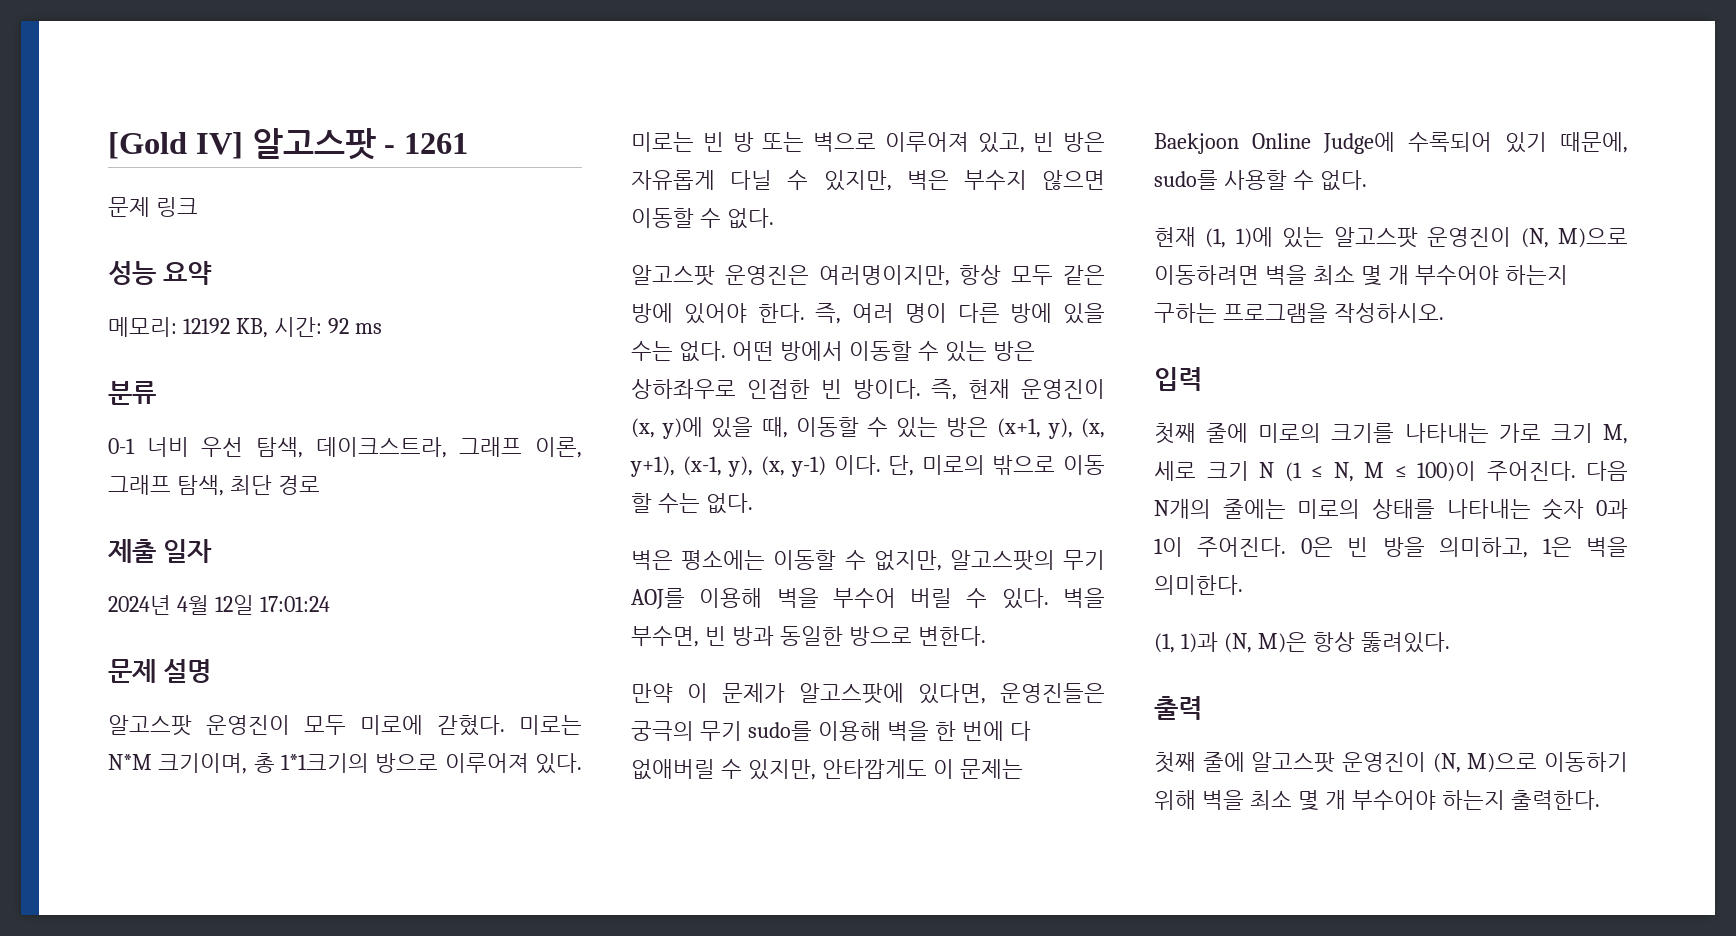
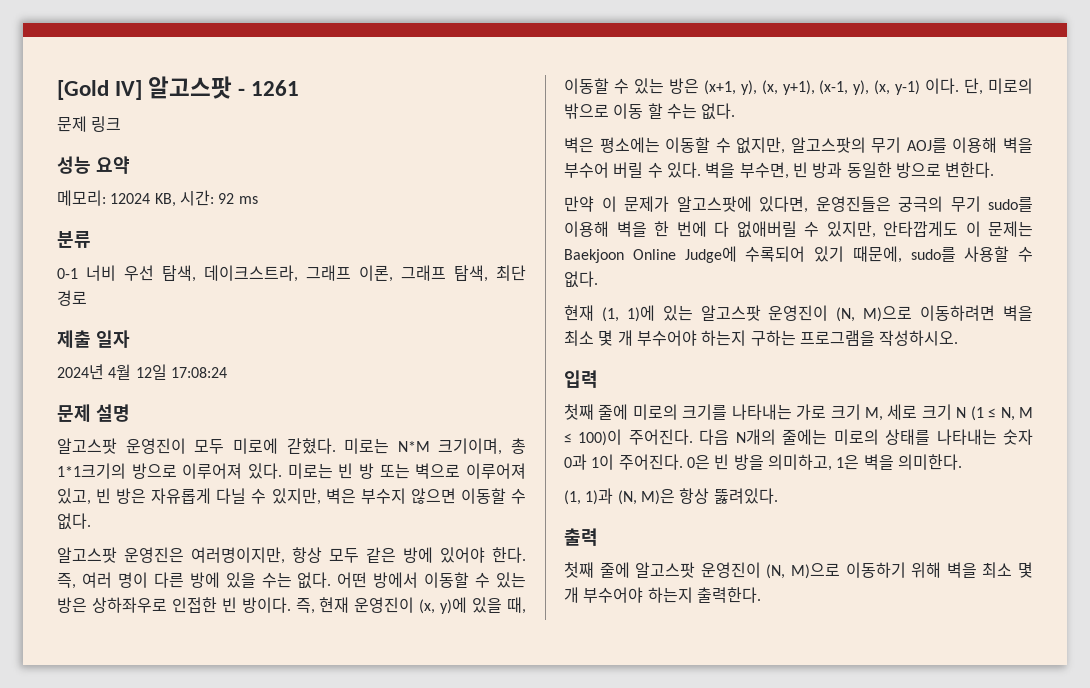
- 메모리: 12192 KB, 시간: 92 ms
+ 메모리: 12024 KB, 시간: 92 ms
- 2024년 4월 12일 17:01:24
+ 2024년 4월 12일 17:08:24

